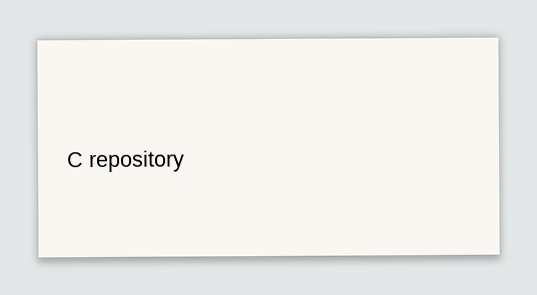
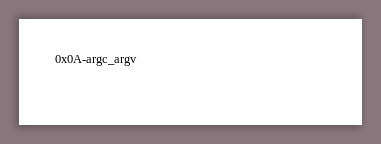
- C repository
+ 0x0A-argc_argv

